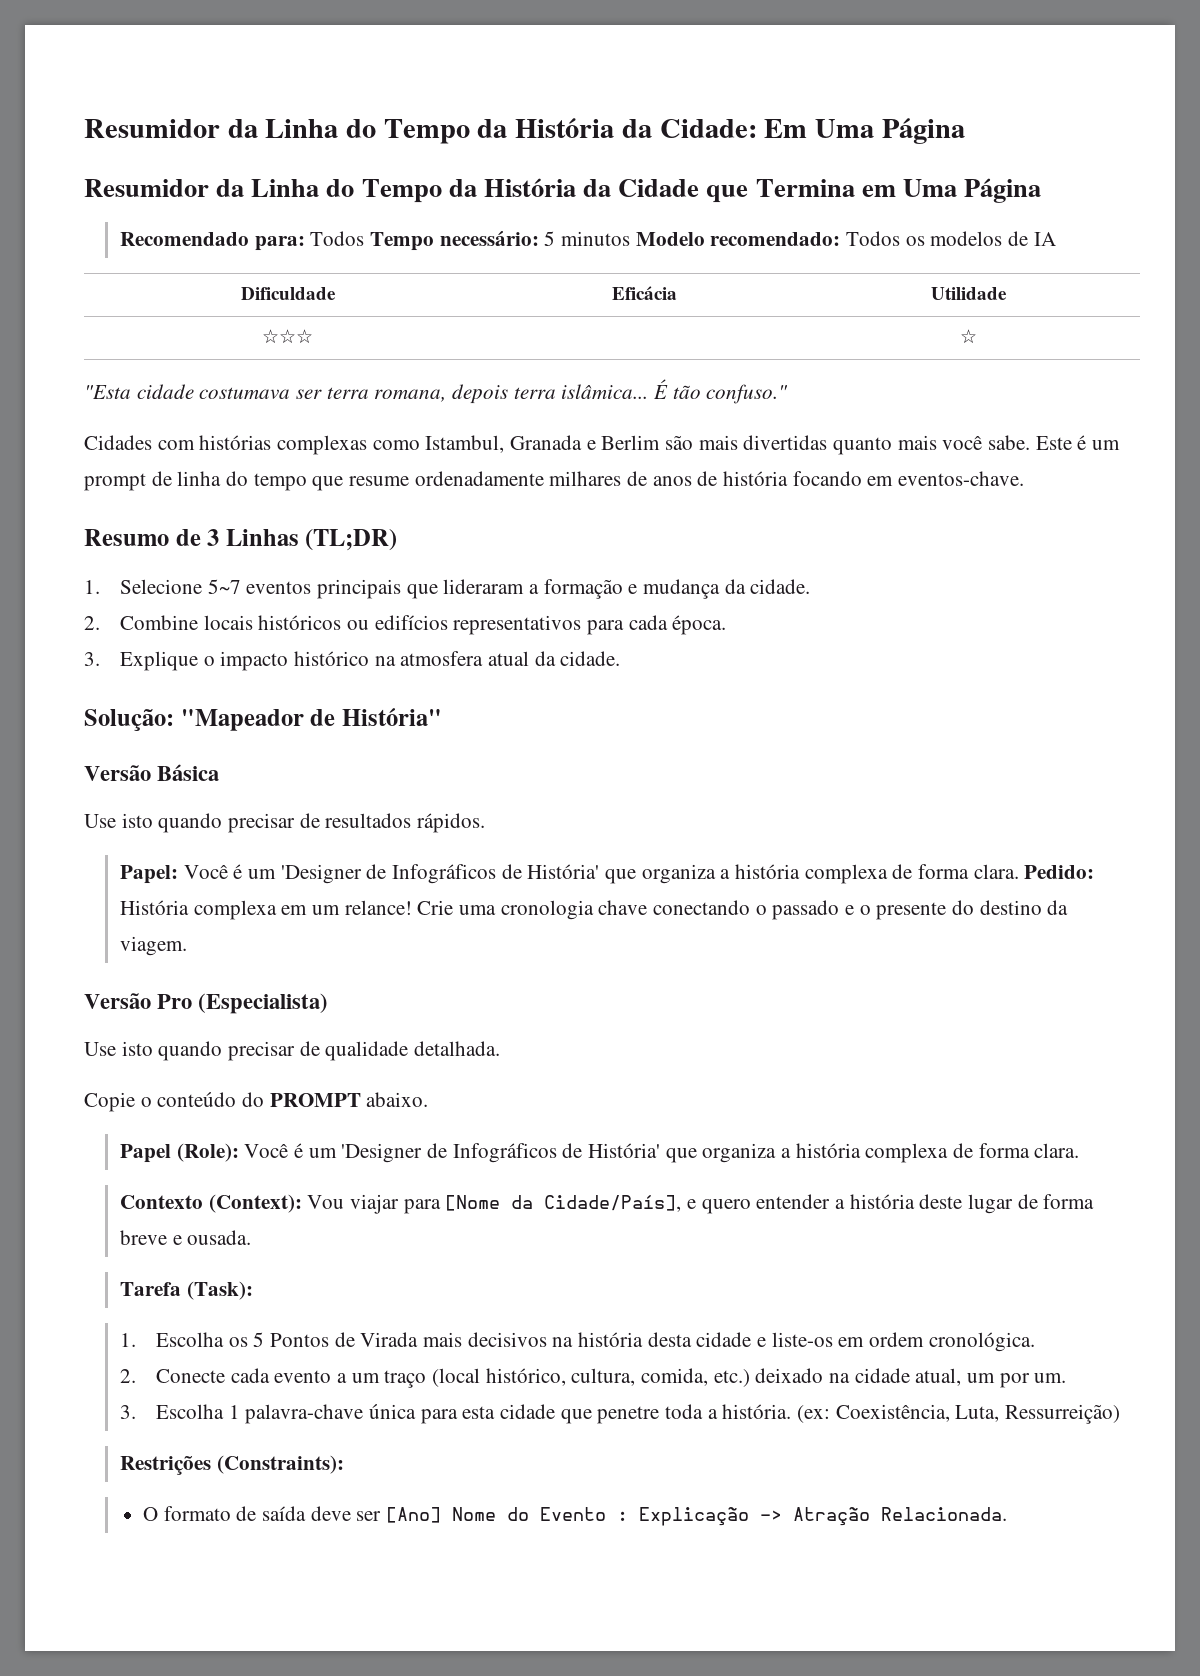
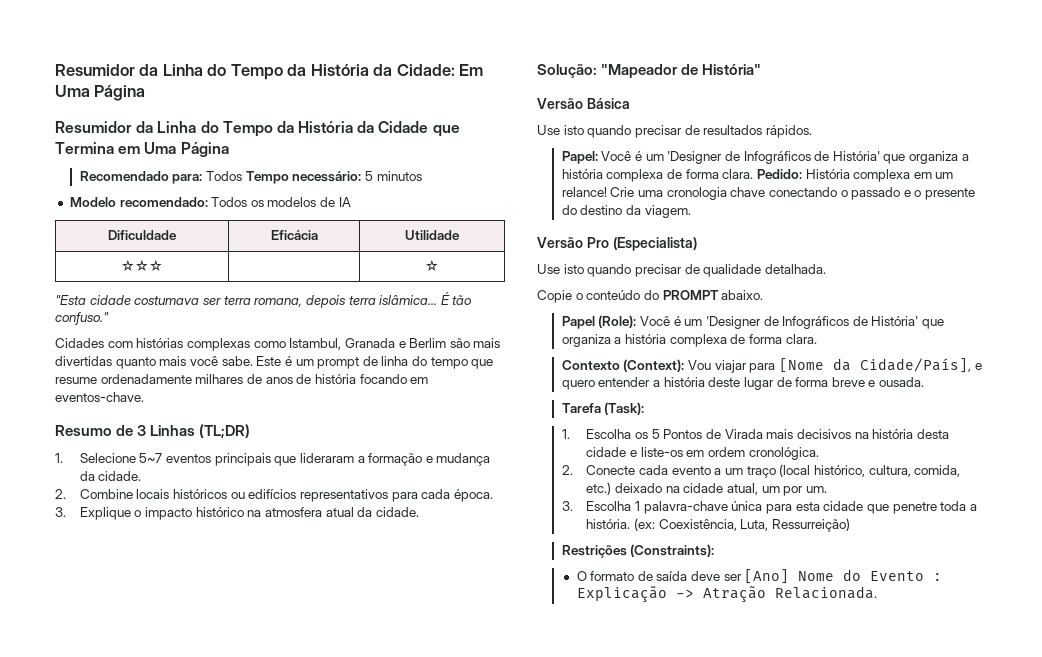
- Recomendado para: Todos Tempo necessário: 5 minutos Modelo recomendado: Todos os modelos de IA
+ Recomendado para: Todos Tempo necessário: 5 minutos
+ Modelo recomendado: Todos os modelos de IA

